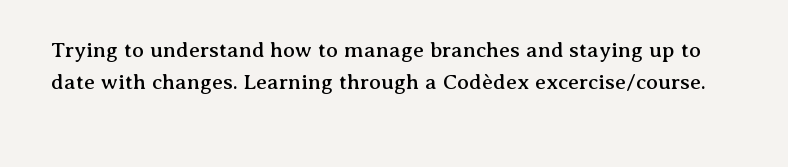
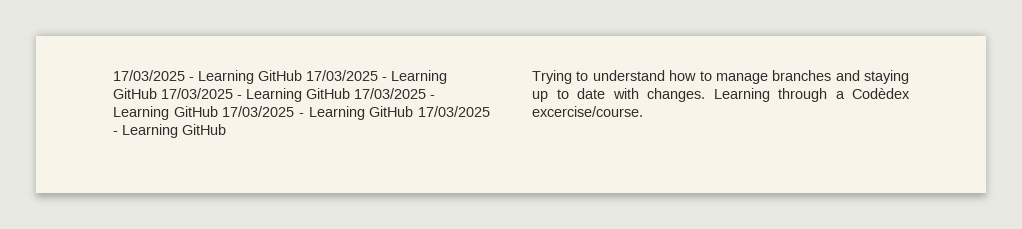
+ 17/03/2025 - Learning GitHub 17/03/2025 - Learning GitHub 17/03/2025 - Learning GitHub 17/03/2025 - Learning GitHub 17/03/2025 - Learning GitHub 17/03/2025 - Learning GitHub

